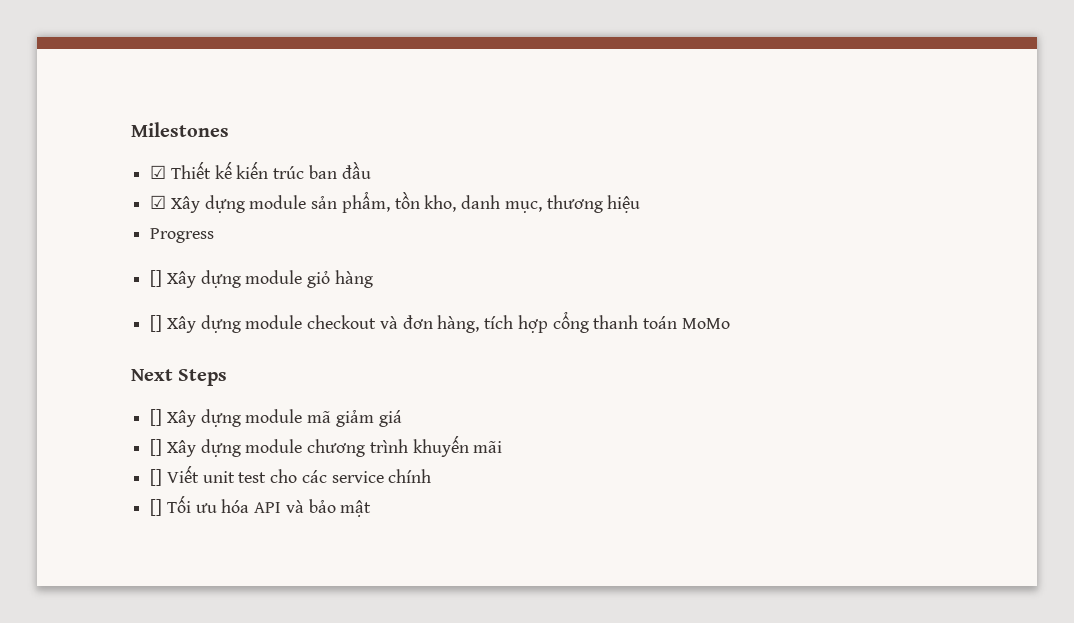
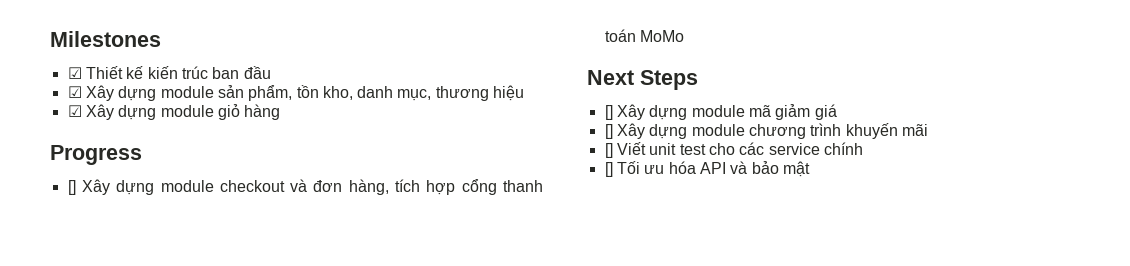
- Progress
- [] Xây dựng module giỏ hàng
+ ☑ Xây dựng module giỏ hàng
+ Progress

